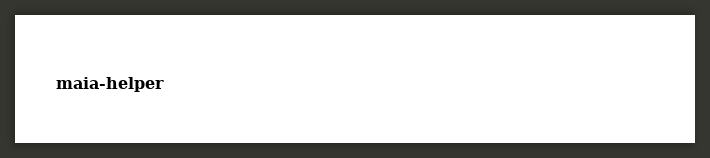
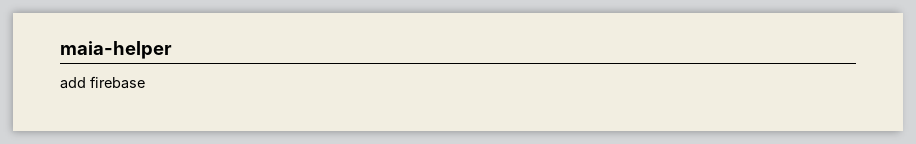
+ add firebase

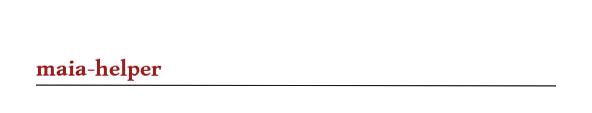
- add firebase

